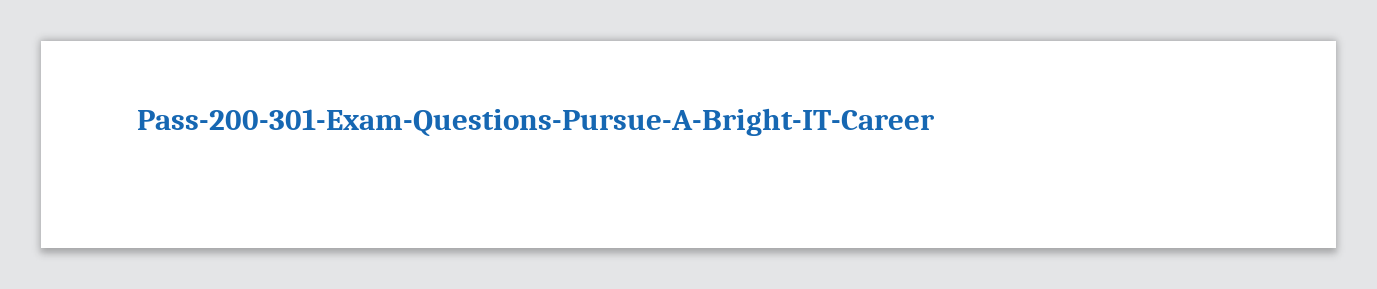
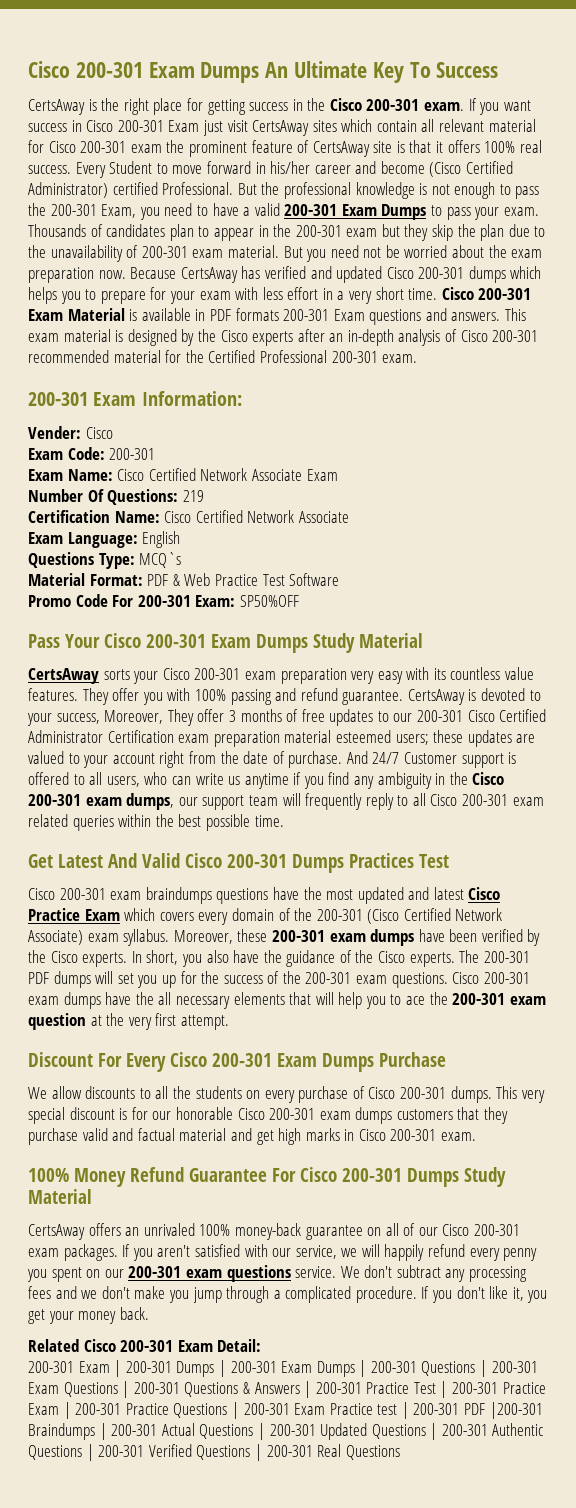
- Pass-200-301-Exam-Questions-Pursue-A-Bright-IT-Career
+ Cisco 200-301 Exam Dumps An Ultimate Key To Success
+ CertsAway is the right place for getting success in the Cisco 200-301 exam. If you want success in Cisco 200-301 Exam just visit CertsAway sites which contain all relevant material for Cisco 200-301 exam the prominent feature of CertsAway site is that it offers 100% real success. Every Student to move forward in his/her career and become (Cisco Certified Administrator) certified Professional. But the professional knowledge is not enough to pass the 200-301 Exam, you need to have a valid 200-301 Exam Dumps to pass your exam. Thousands of candidates plan to appear in the 200-301 exam but they skip the plan due to the unavailability of 200-301 exam material. But you need not be worried about the exam preparation now. Because CertsAway has verified and updated Cisco 200-301 dumps which helps you to prepare for your exam with less effort in a very short time. Cisco 200-301 Exam Material is available in PDF formats 200-301 Exam questions and answers. This exam material is designed by the Cisco experts after an in-depth analysis of Cisco 200-301 recommended material for the Certified Professional 200-301 exam.
+ 200-301 Exam Information:
+ Vender: Cisco
+ Exam Code: 200-301
+ Exam Name: Cisco Certified Network Associate Exam
+ Number Of Questions: 219
+ Certification Name: Cisco Certified Network Associate
+ Exam Language: English
+ Questions Type: MCQ`s
+ Material Format: PDF & Web Practice Test Software
+ Promo Code For 200-301 Exam: SP50%OFF
+ Pass Your Cisco 200-301 Exam Dumps Study Material
+ CertsAway sorts your Cisco 200-301 exam preparation very easy with its countless value features. They offer you with 100% passing and refund guarantee. CertsAway is devoted to your success, Moreover, They offer 3 months of free updates to our 200-301 Cisco Certified Administrator Certification exam preparation material esteemed users; these updates are valued to your account right from the date of purchase. And 24/7 Customer support is offered to all users, who can write us anytime if you find any ambiguity in the Cisco 200-301 exam dumps, our support team will frequently reply to all Cisco 200-301 exam related queries within the best possible time.
+ Get Latest And Valid Cisco 200-301 Dumps Practices Test
+ Cisco 200-301 exam braindumps questions have the most updated and latest Cisco Practice Exam which covers every domain of the 200-301 (Cisco Certified Network Associate) exam syllabus. Moreover, these 200-301 exam dumps have been verified by the Cisco experts. In short, you also have the guidance of the Cisco experts. The 200-301 PDF dumps will set you up for the success of the 200-301 exam questions. Cisco 200-301 exam dumps have the all necessary elements that will help you to ace the 200-301 exam question at the very first attempt.
+ Discount For Every Cisco 200-301 Exam Dumps Purchase
+ We allow discounts to all the students on every purchase of Cisco 200-301 dumps. This very special discount is for our honorable Cisco 200-301 exam dumps customers that they purchase valid and factual material and get high marks in Cisco 200-301 exam.
+ 100% Money Refund Guarantee For Cisco 200-301 Dumps Study Material
+ CertsAway offers an unrivaled 100% money-back guarantee on all of our Cisco 200-301 exam packages. If you aren't satisfied with our service, we will happily refund every penny you spent on our 200-301 exam questions service. We don't subtract any processing fees and we don't make you jump through a complicated procedure. If you don't like it, you get your money back.
+ Related Cisco 200-301 Exam Detail:
+ 200-301 Exam | 200-301 Dumps | 200-301 Exam Dumps | 200-301 Questions | 200-301 Exam Questions | 200-301 Questions & Answers | 200-301 Practice Test | 200-301 Practice Exam | 200-301 Practice Questions | 200-301 Exam Practice test | 200-301 PDF |200-301 Braindumps | 200-301 Actual Questions | 200-301 Updated Questions | 200-301 Authentic Questions | 200-301 Verified Questions | 200-301 Real Questions

